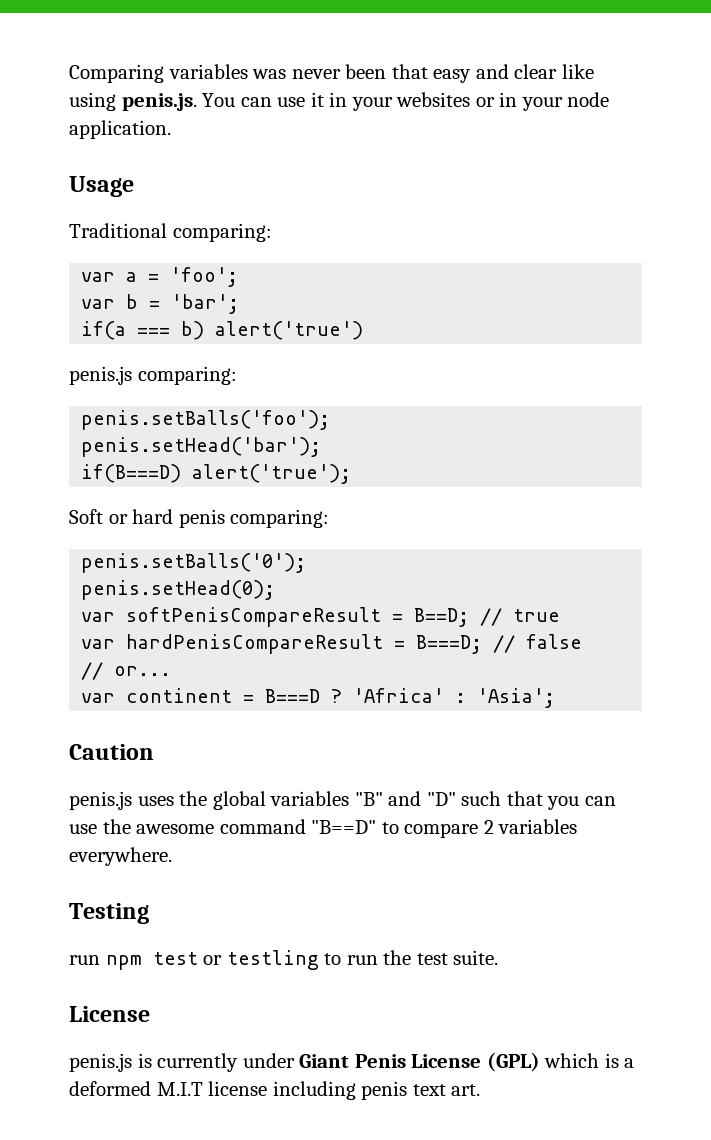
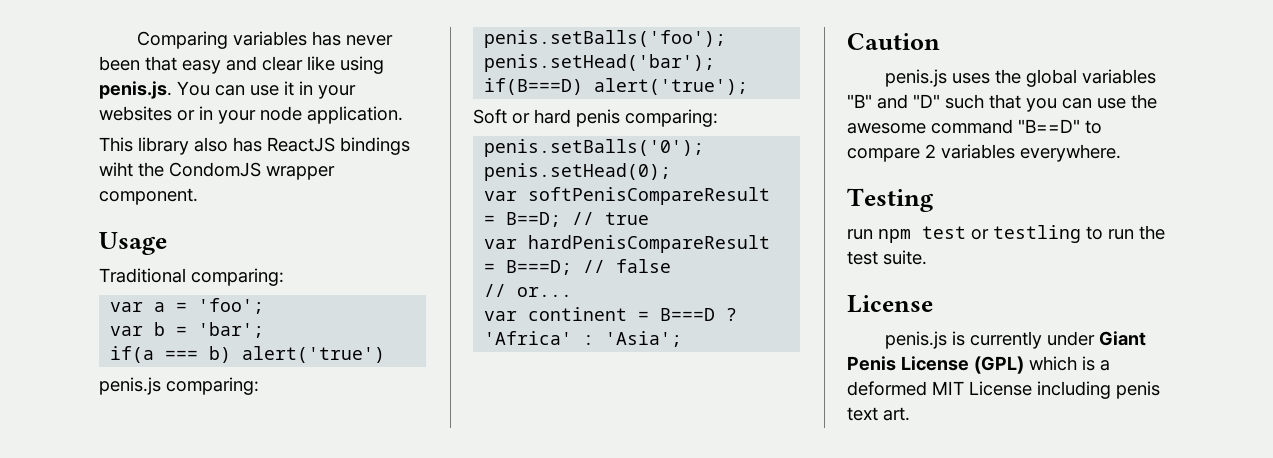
- Comparing variables was never been that easy and clear like using penis.js. You can use it in your websites or in your node application.
+ Comparing variables has never been that easy and clear like using penis.js. You can use it in your websites or in your node application.
+ This library also has ReactJS bindings wiht the CondomJS wrapper component.
- penis.js is currently under Giant Penis License (GPL) which is a deformed M.I.T license including penis text art.
+ penis.js is currently under Giant Penis License (GPL) which is a deformed MIT License including penis text art.

